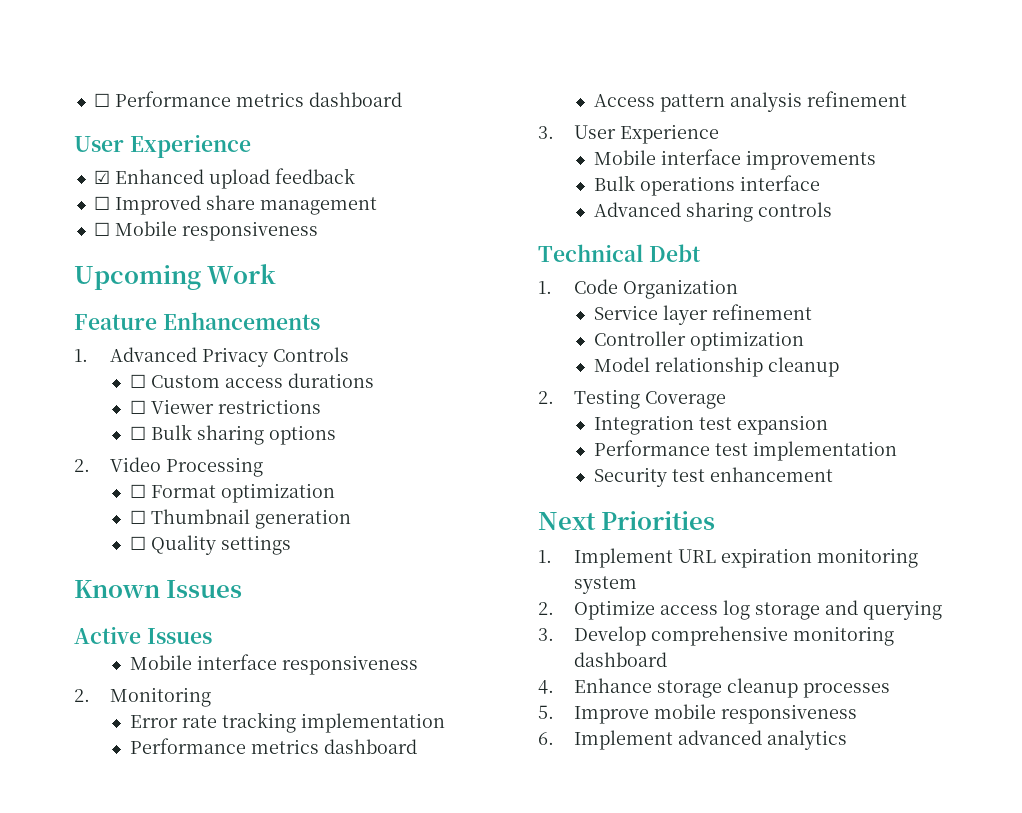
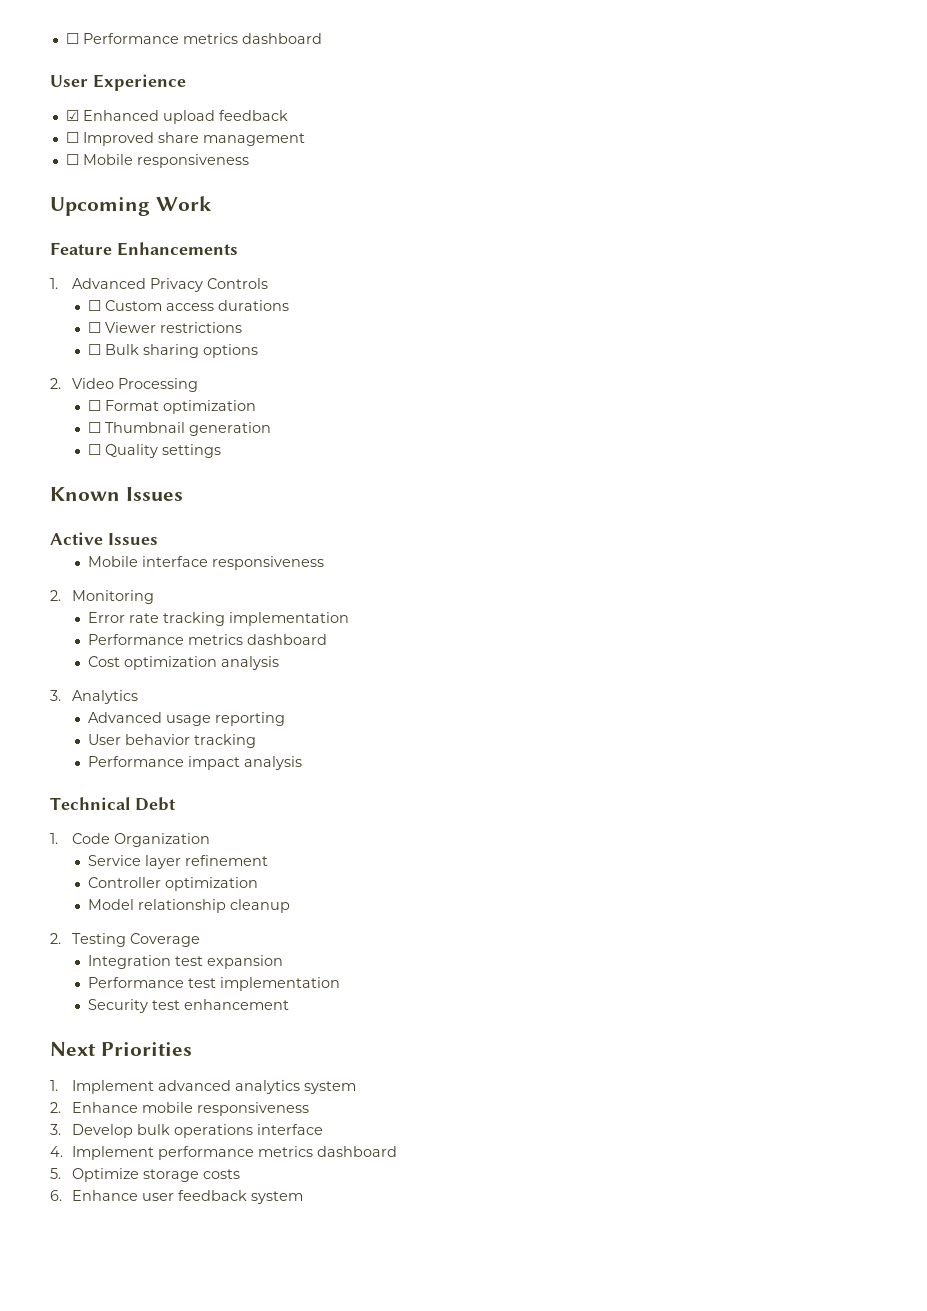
- Access pattern analysis refinement
- 3. User Experience
- Mobile interface improvements
- Bulk operations interface
- Advanced sharing controls
+ Cost optimization analysis
+ 3. Analytics
+ Advanced usage reporting
+ User behavior tracking
+ Performance impact analysis
- 1. Implement URL expiration monitoring system
+ 1. Implement advanced analytics system
- 2. Optimize access log storage and querying
- 3. Develop comprehensive monitoring dashboard
- 4. Enhance storage cleanup processes
- 5. Improve mobile responsiveness
- 6. Implement advanced analytics
+ 2. Enhance mobile responsiveness
+ 3. Develop bulk operations interface
+ 4. Implement performance metrics dashboard
+ 5. Optimize storage costs
+ 6. Enhance user feedback system

